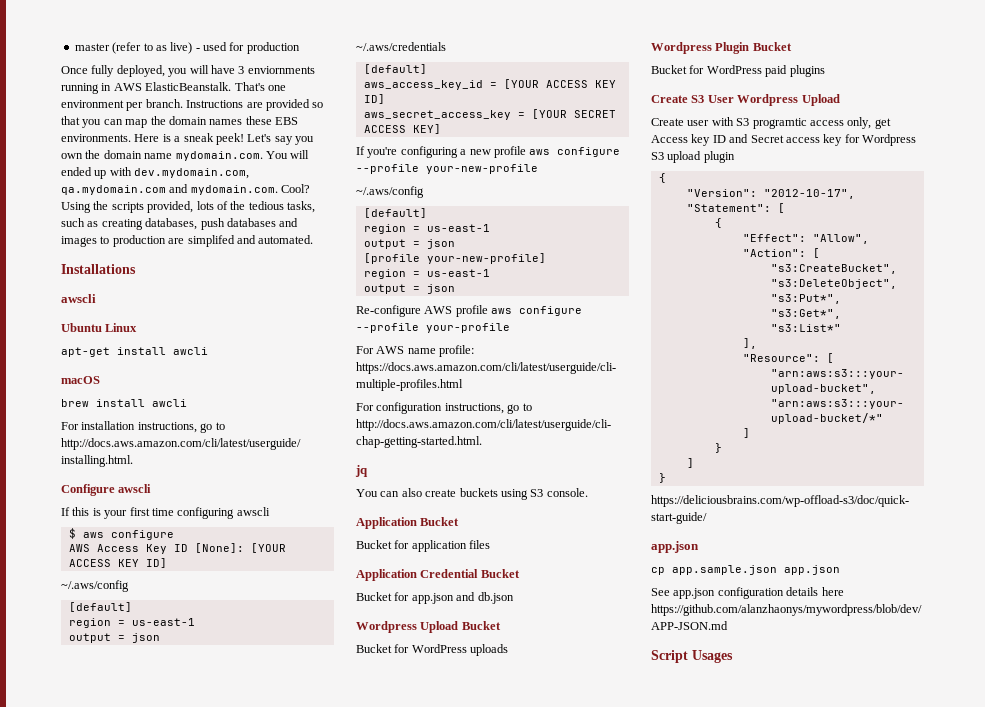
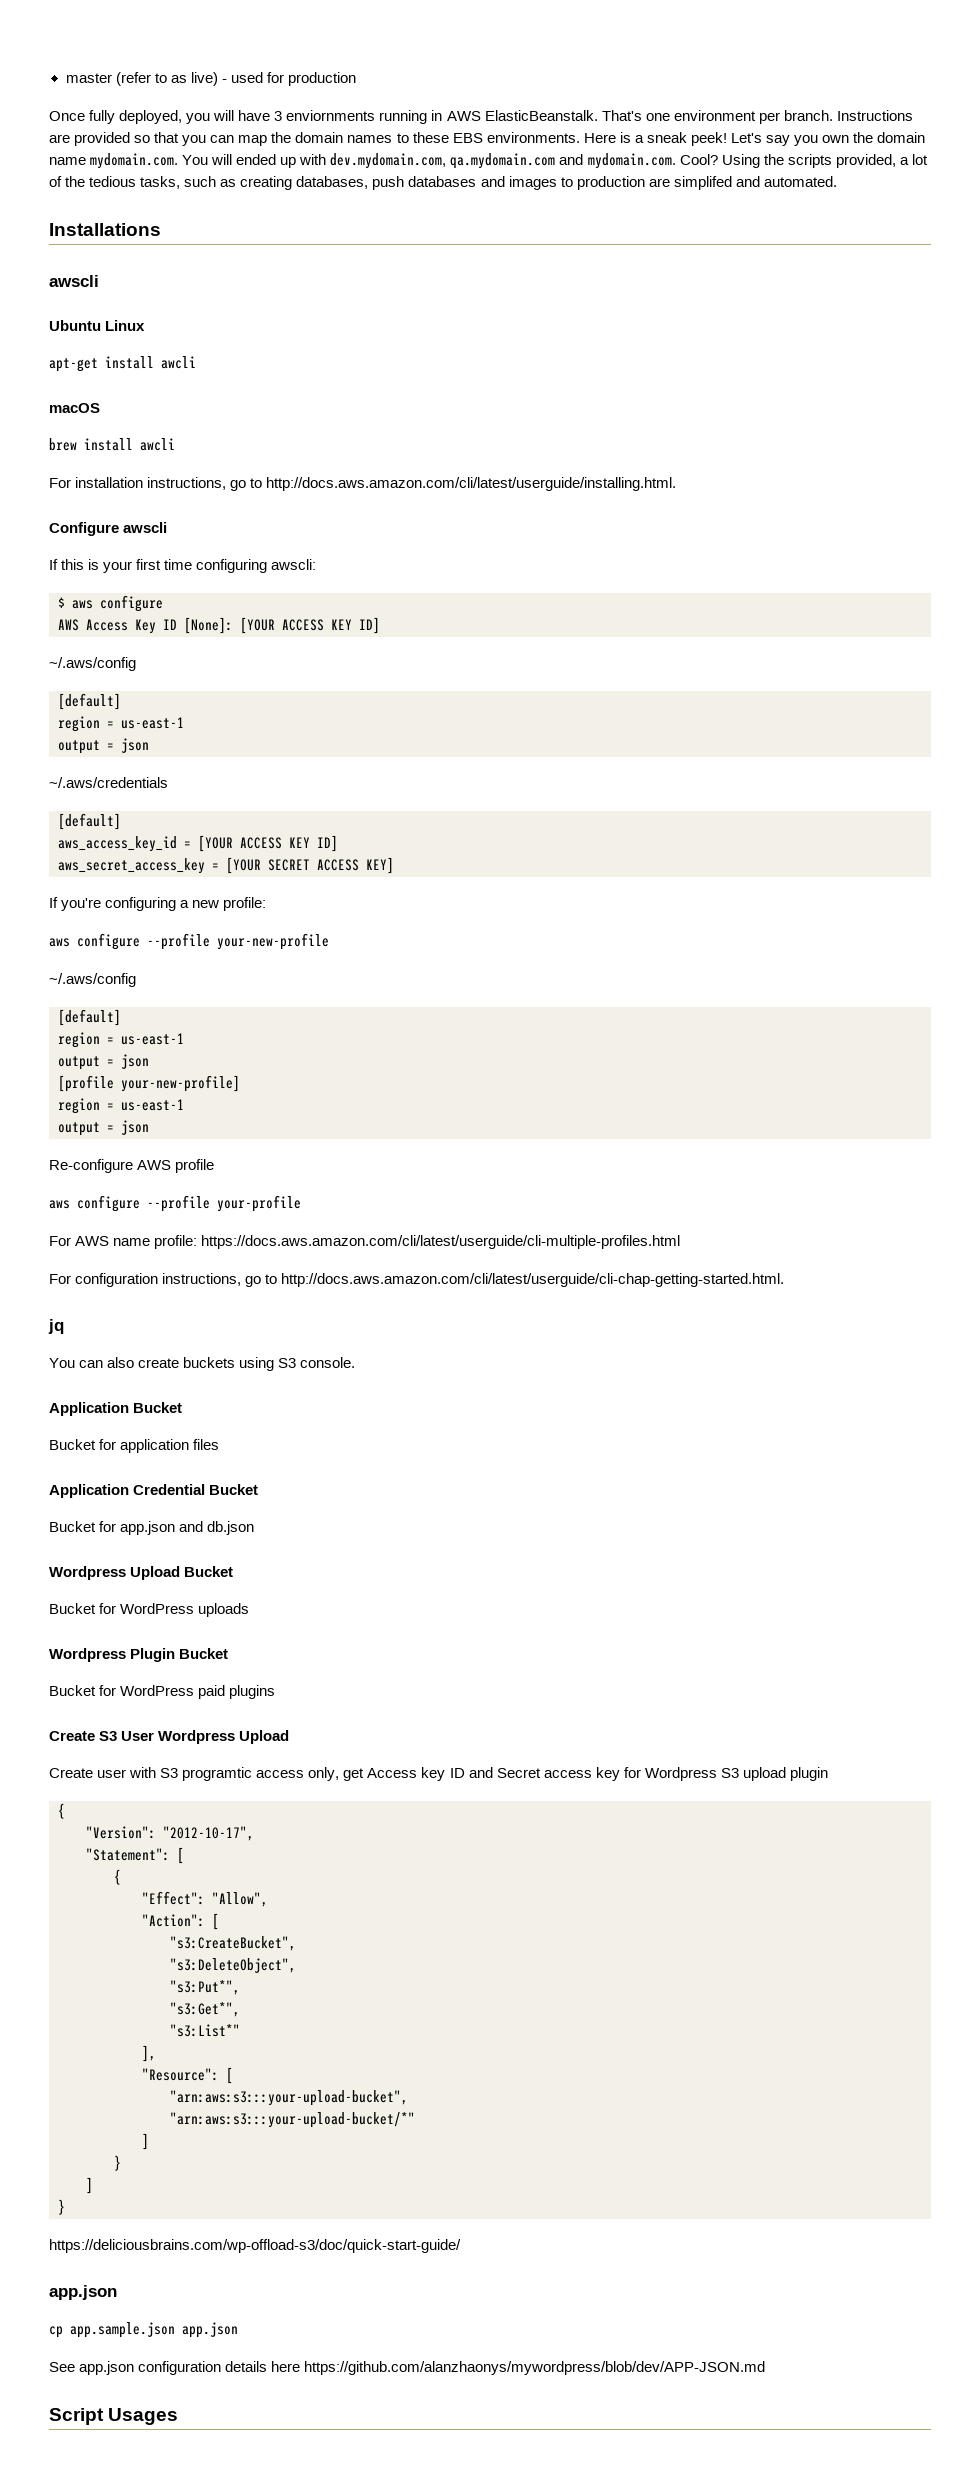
- Instructions are provided so that you can map the domain names these EBS environments.
+ Instructions are provided so that you can map the domain names to these EBS environments.
- Using the scripts provided, lots of the tedious tasks, such as creating databases, push databases and images to production are simplifed and automated.
+ Using the scripts provided, a lot of the tedious tasks, such as creating databases, push databases and images to production are simplifed and automated.
- If this is your first time configuring awscli
+ If this is your first time configuring awscli:
- If you're configuring a new profile aws configure --profile your-new-profile
+ If you're configuring a new profile:
+ aws configure --profile your-new-profile
- Re-configure AWS profile aws configure --profile your-profile
+ Re-configure AWS profile
+ aws configure --profile your-profile

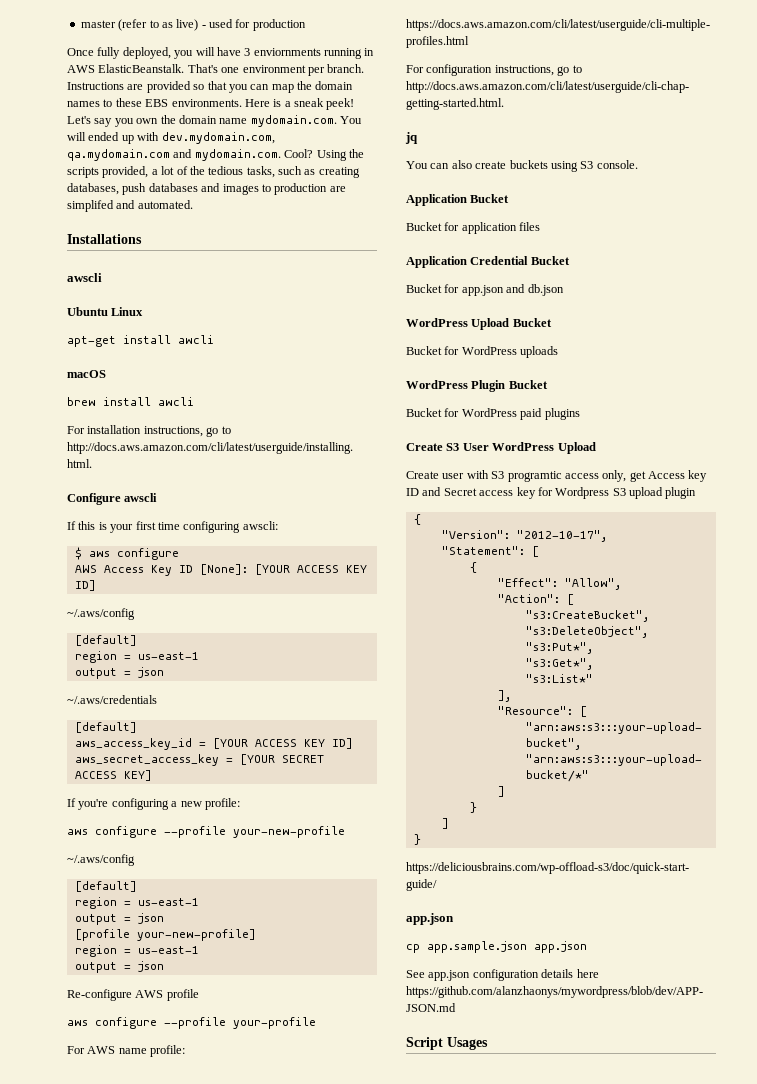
- Wordpress Upload Bucket
+ WordPress Upload Bucket
- Wordpress Plugin Bucket
+ WordPress Plugin Bucket
- Create S3 User Wordpress Upload
+ Create S3 User WordPress Upload

